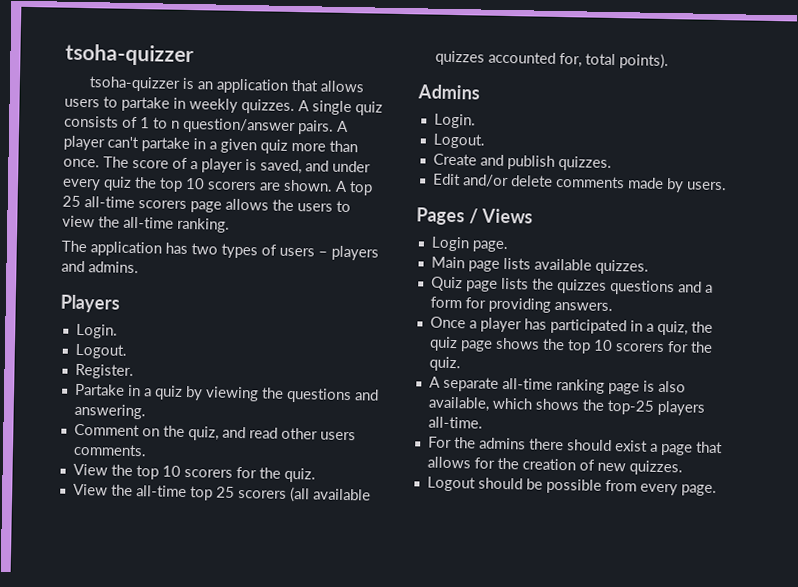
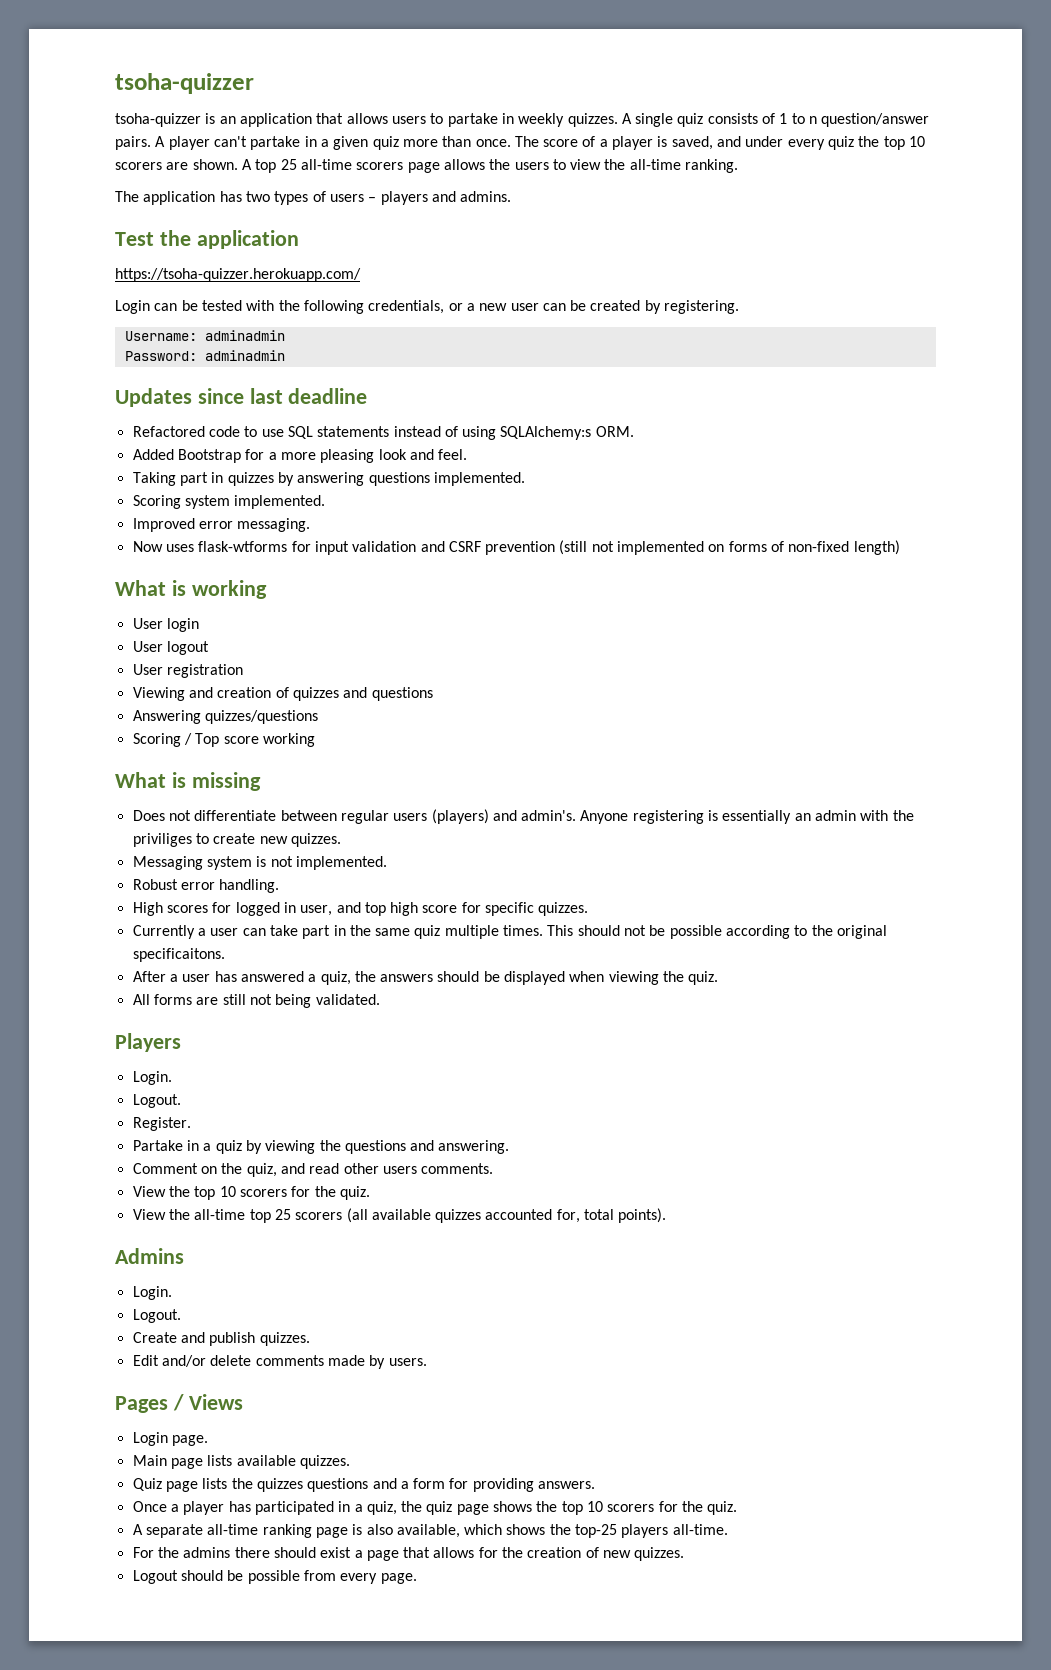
+ Test the application
+ https://tsoha-quizzer.herokuapp.com/
+ Login can be tested with the following credentials, or a new user can be created by registering.
+ Username: adminadmin
+ Password: adminadmin
+ Updates since last deadline
+ Refactored code to use SQL statements instead of using SQLAlchemy:s ORM.
+ Added Bootstrap for a more pleasing look and feel.
+ Taking part in quizzes by answering questions implemented.
+ Scoring system implemented.
+ Improved error messaging.
+ Now uses flask-wtforms for input validation and CSRF prevention (still not implemented on forms of non-fixed length)
+ What is working
+ User login
+ User logout
+ User registration
+ Viewing and creation of quizzes and questions
+ Answering quizzes/questions
+ Scoring / Top score working
+ What is missing
+ Does not differentiate between regular users (players) and admin's. Anyone registering is essentially an admin with the priviliges to create new quizzes.
+ Messaging system is not implemented.
+ Robust error handling.
+ High scores for logged in user, and top high score for specific quizzes.
+ Currently a user can take part in the same quiz multiple times. This should not be possible according to the original specificaitons.
+ After a user has answered a quiz, the answers should be displayed when viewing the quiz.
+ All forms are still not being validated.

